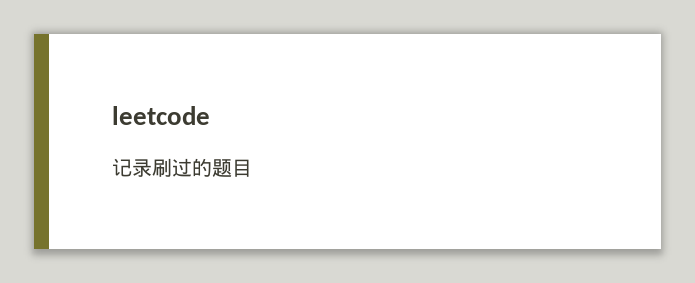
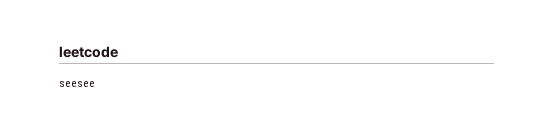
- 记录刷过的题目
+ seesee

